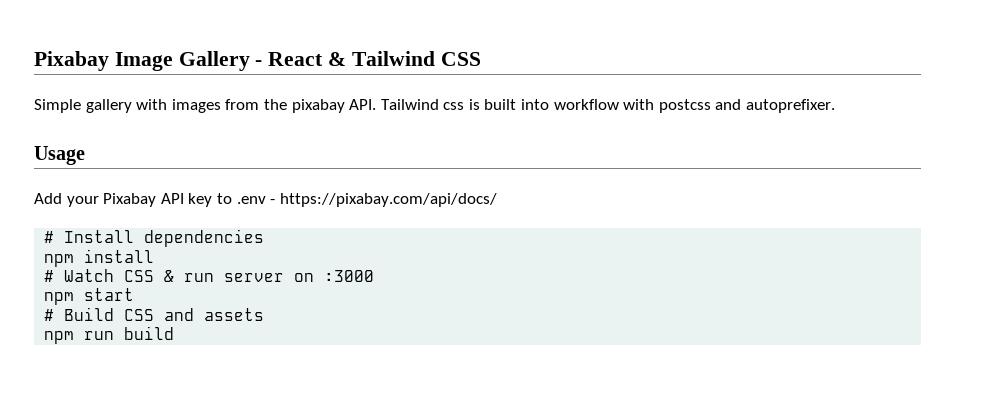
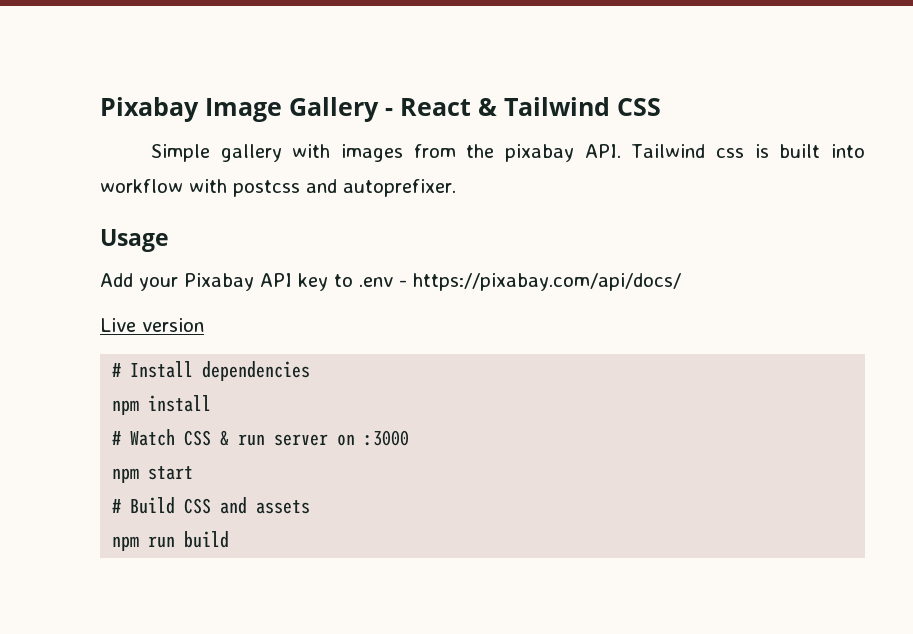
+ Live version

